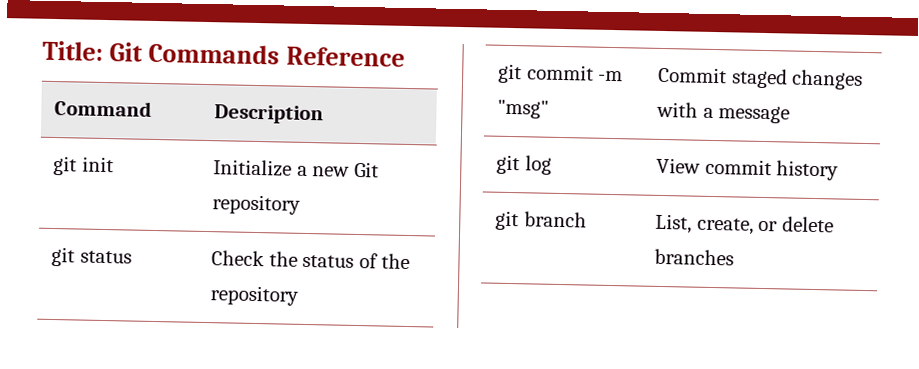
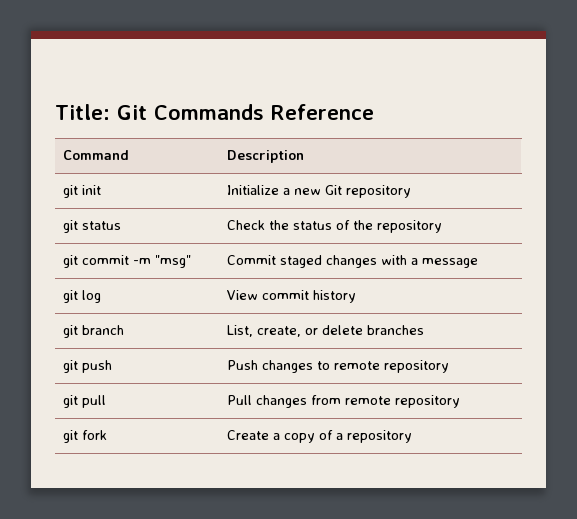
+ git push | Push changes to remote repository
+ git pull | Pull changes from remote repository
+ git fork | Create a copy of a repository

